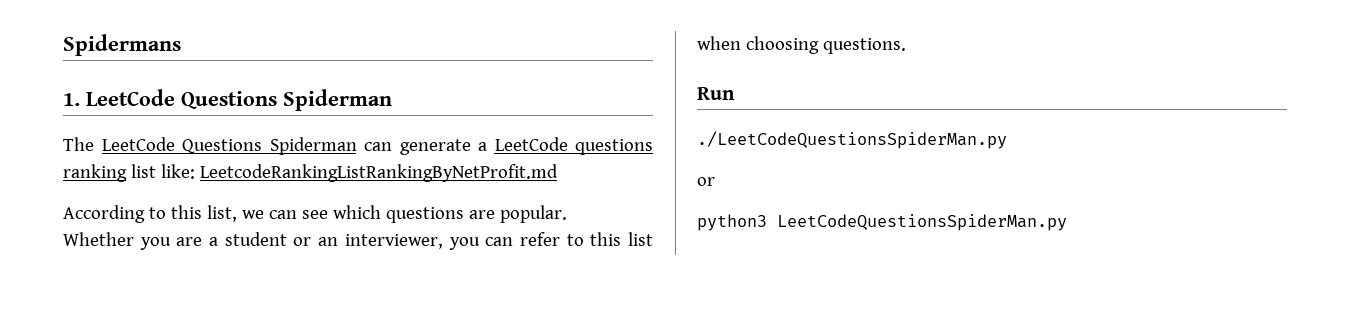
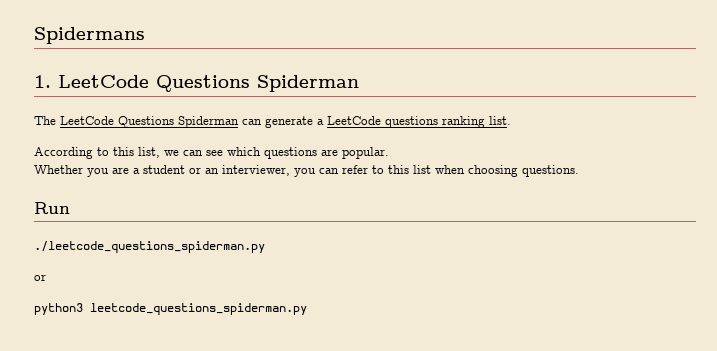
- The LeetCode Questions Spiderman can generate a LeetCode questions ranking list like: LeetcodeRankingListRankingByNetProfit.md
+ The LeetCode Questions Spiderman can generate a LeetCode questions ranking list.
- ./LeetCodeQuestionsSpiderMan.py
+ ./leetcode_questions_spiderman.py
- python3 LeetCodeQuestionsSpiderMan.py
+ python3 leetcode_questions_spiderman.py

